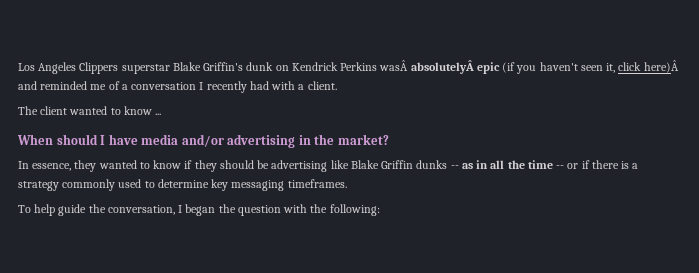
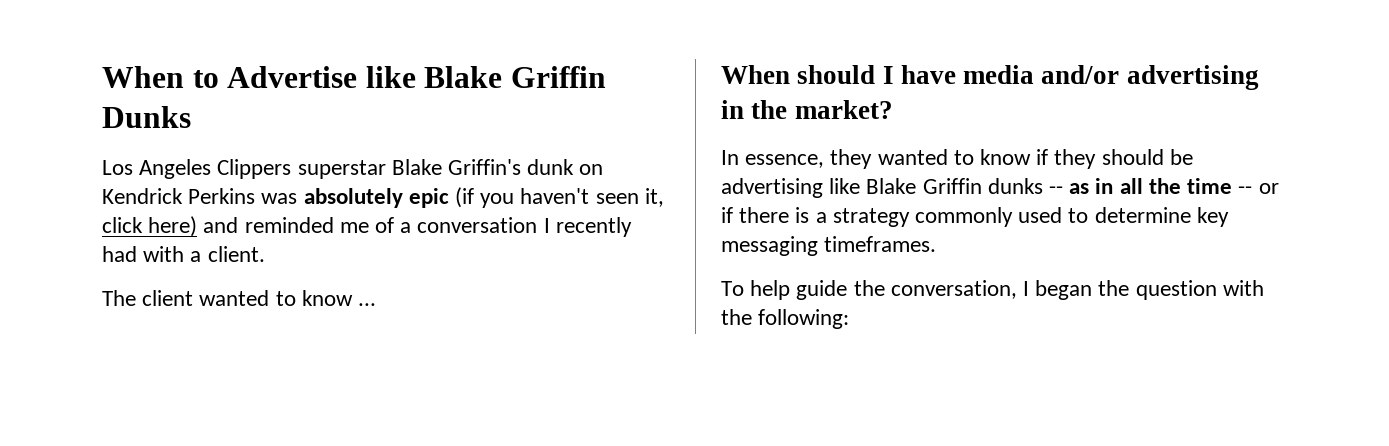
+ When to Advertise like Blake Griffin Dunks
- Los Angeles Clippers superstar Blake Griffin's dunk on Kendrick Perkins wasÂ absolutelyÂ epic (if you haven't seen it, click here)Â and reminded me of a conversation I recently had with a client.
+ Los Angeles Clippers superstar Blake Griffin's dunk on Kendrick Perkins was absolutely epic (if you haven't seen it, click here) and reminded me of a conversation I recently had with a client.

